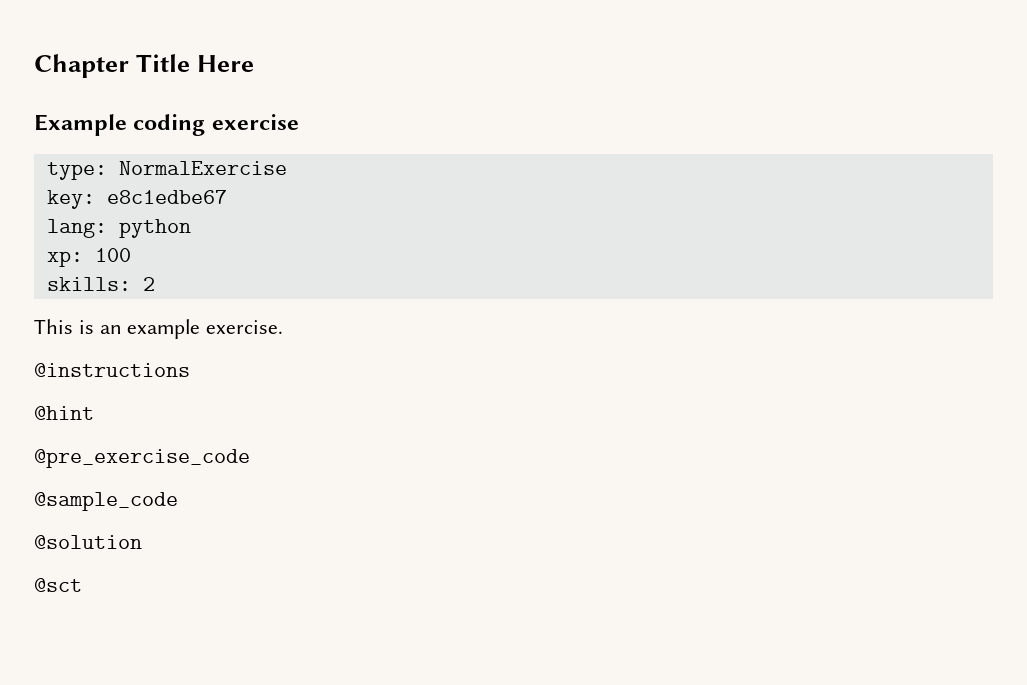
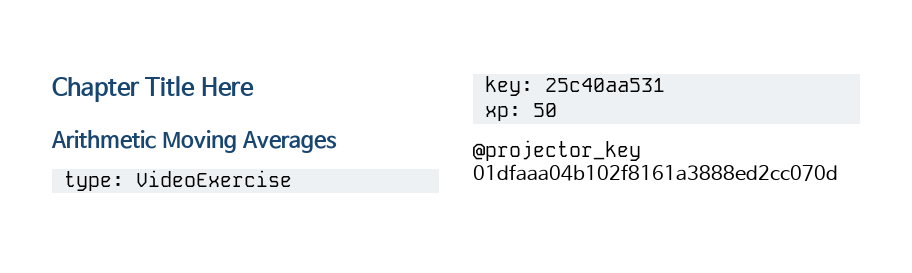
- Example coding exercise
+ Arithmetic Moving Averages
- type: NormalExercise
+ type: VideoExercise
- key: e8c1edbe67
- lang: python
- xp: 100
- skills: 2
- This is an example exercise.
- @instructions
- @hint
- @pre_exercise_code
- @sample_code
- @solution
- @sct
+ key: 25c40aa531
+ xp: 50
+ @projector_key 01dfaaa04b102f8161a3888ed2cc070d

